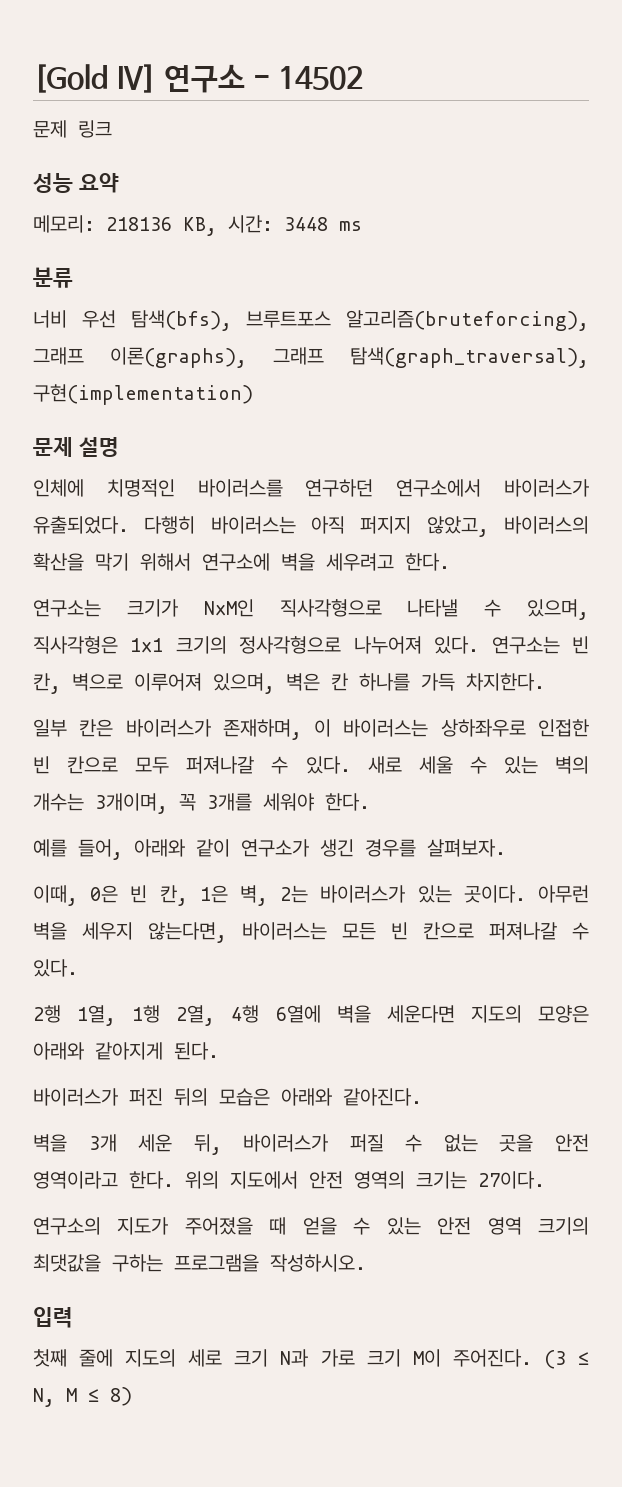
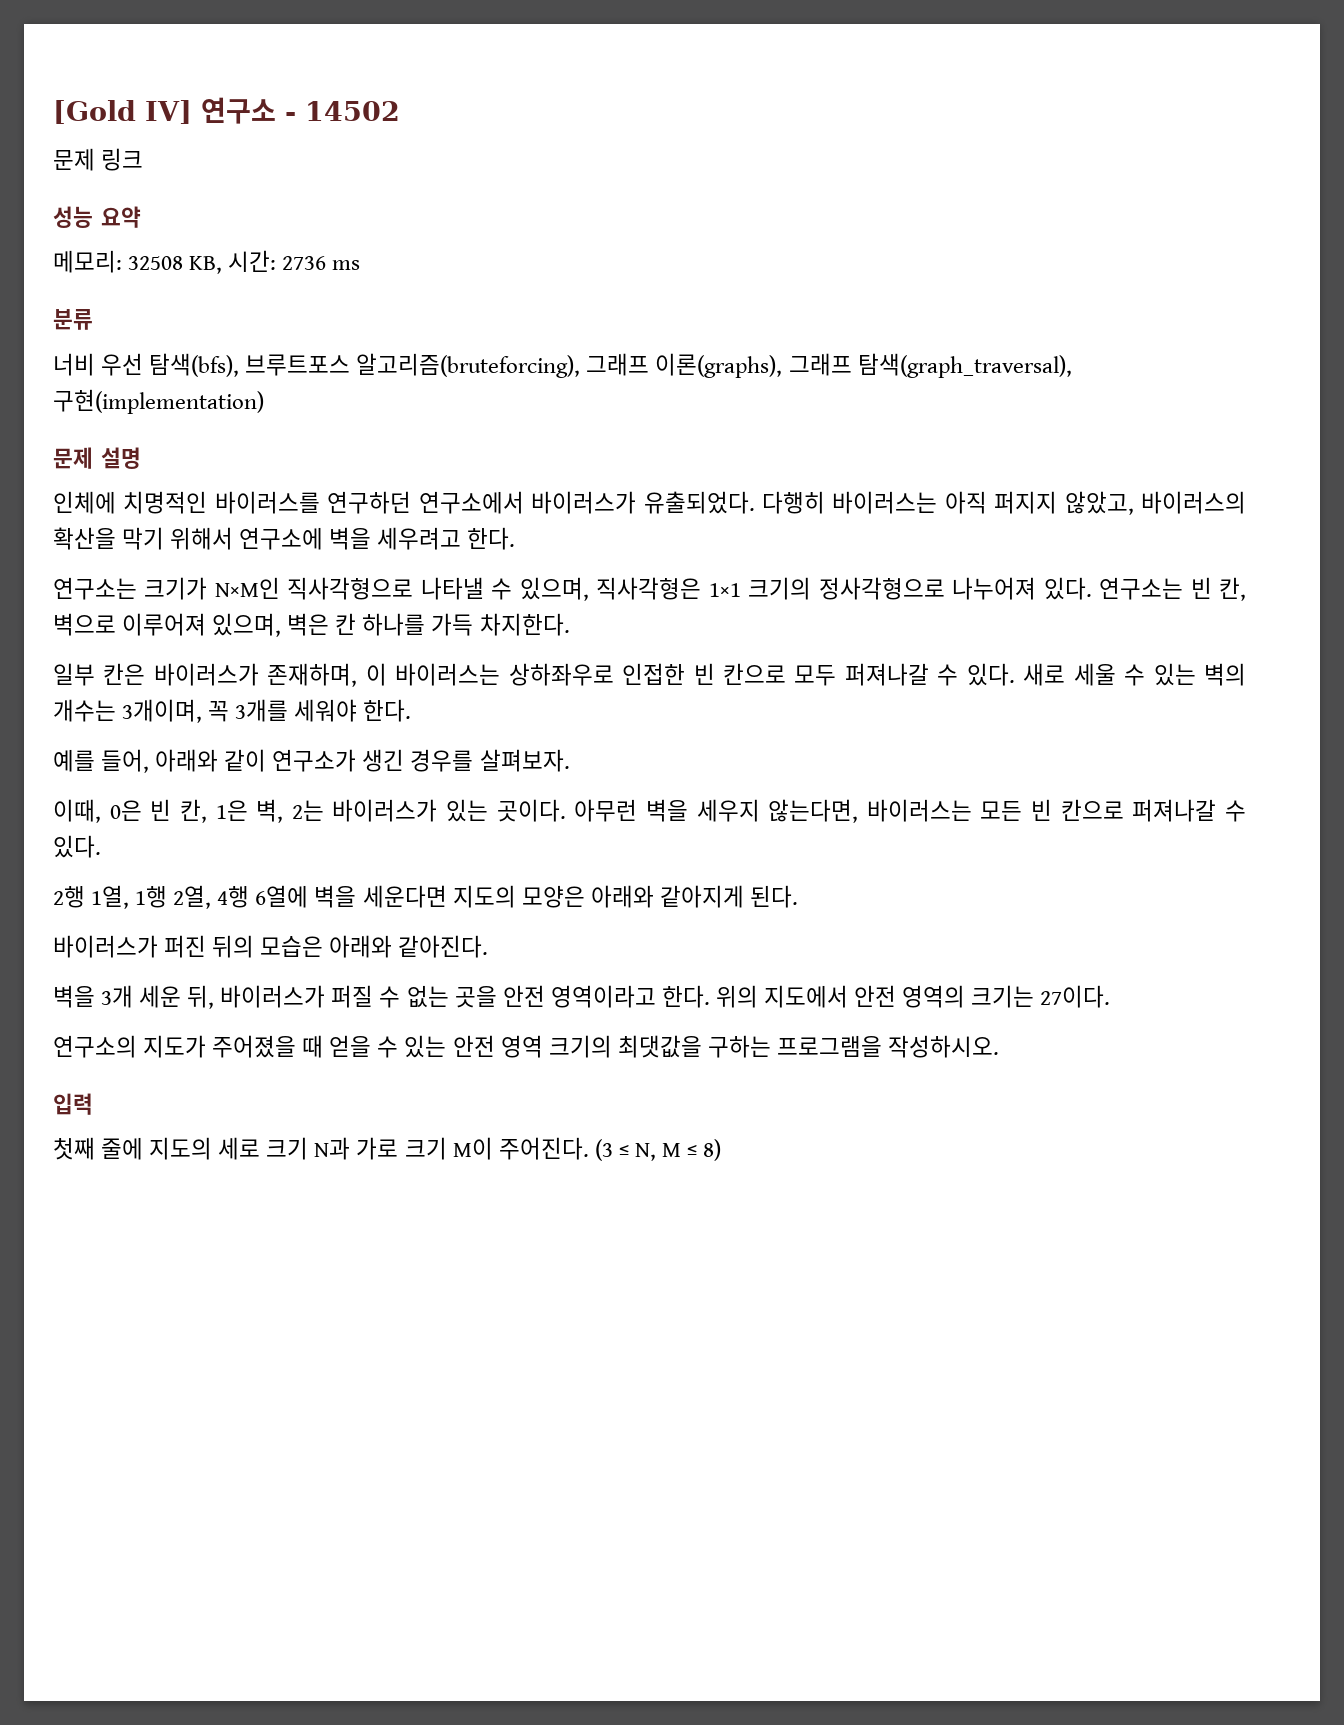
- 메모리: 218136 KB, 시간: 3448 ms
+ 메모리: 32508 KB, 시간: 2736 ms

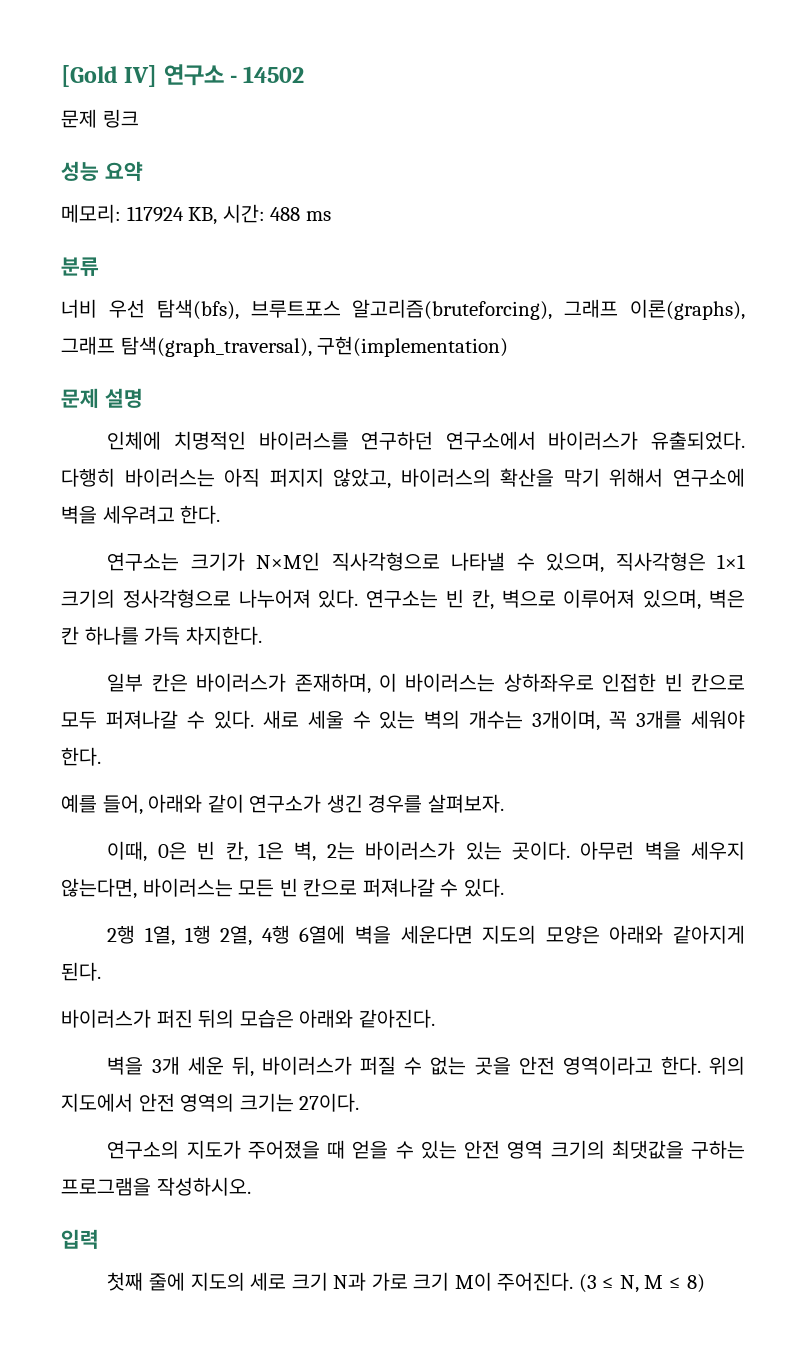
- 메모리: 32508 KB, 시간: 2736 ms
+ 메모리: 117924 KB, 시간: 488 ms

